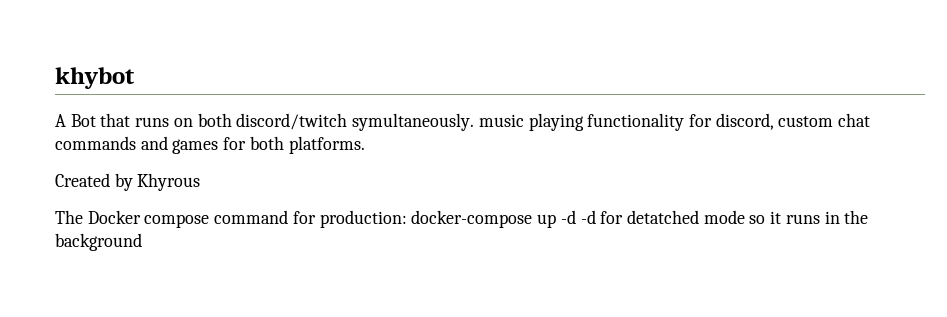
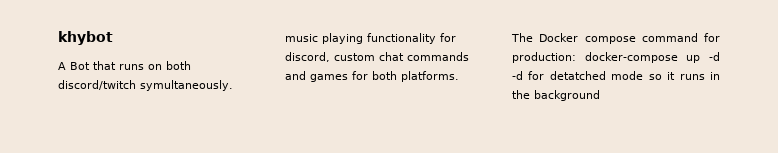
- Created by Khyrous

